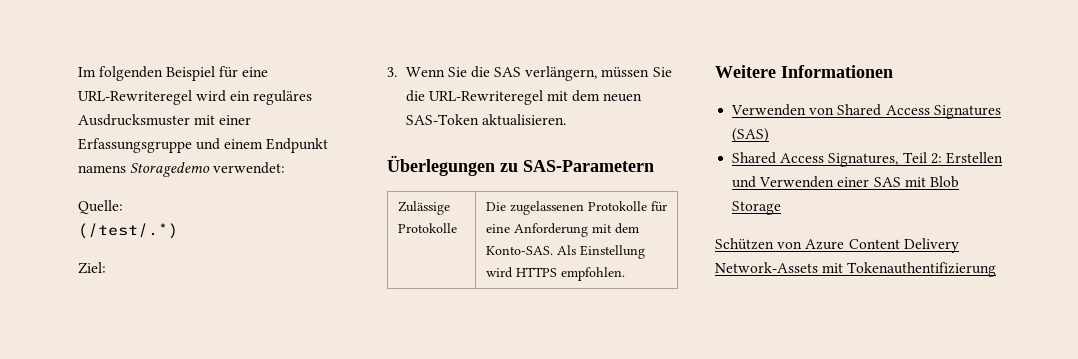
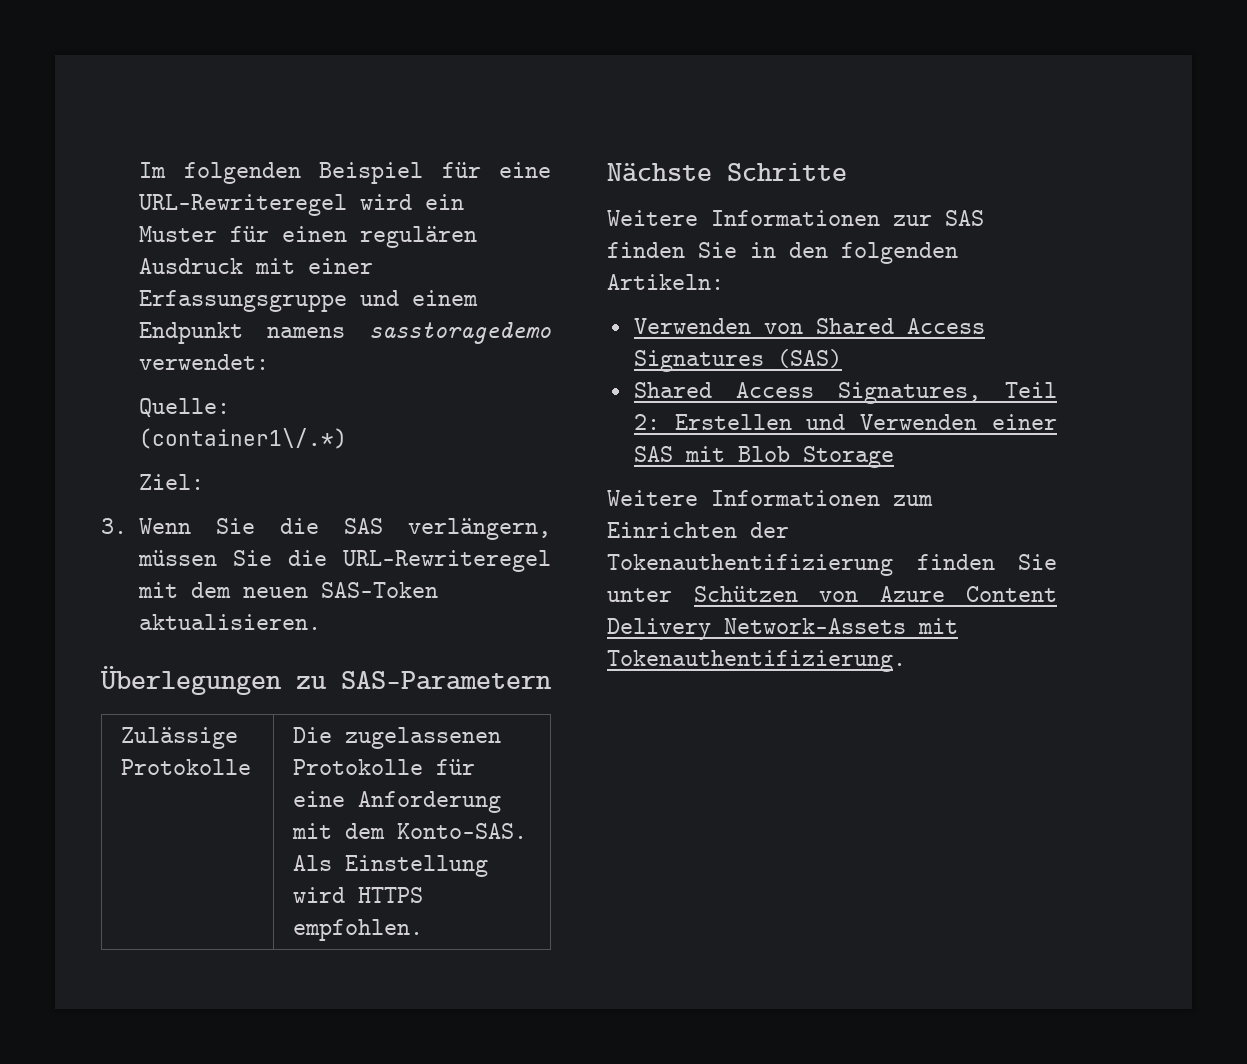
- Im folgenden Beispiel für eine URL-Rewriteregel wird ein reguläres Ausdrucksmuster mit einer Erfassungsgruppe und einem Endpunkt namens Storagedemo verwendet:
+ Im folgenden Beispiel für eine URL-Rewriteregel wird ein Muster für einen regulären Ausdruck mit einer Erfassungsgruppe und einem Endpunkt namens sasstoragedemo verwendet:
- (/test/.*)
+ (container1\/.*)
- Weitere Informationen
+ Nächste Schritte
+ Weitere Informationen zur SAS finden Sie in den folgenden Artikeln:
- Schützen von Azure Content Delivery Network-Assets mit Tokenauthentifizierung
+ Weitere Informationen zum Einrichten der Tokenauthentifizierung finden Sie unter Schützen von Azure Content Delivery Network-Assets mit Tokenauthentifizierung.

